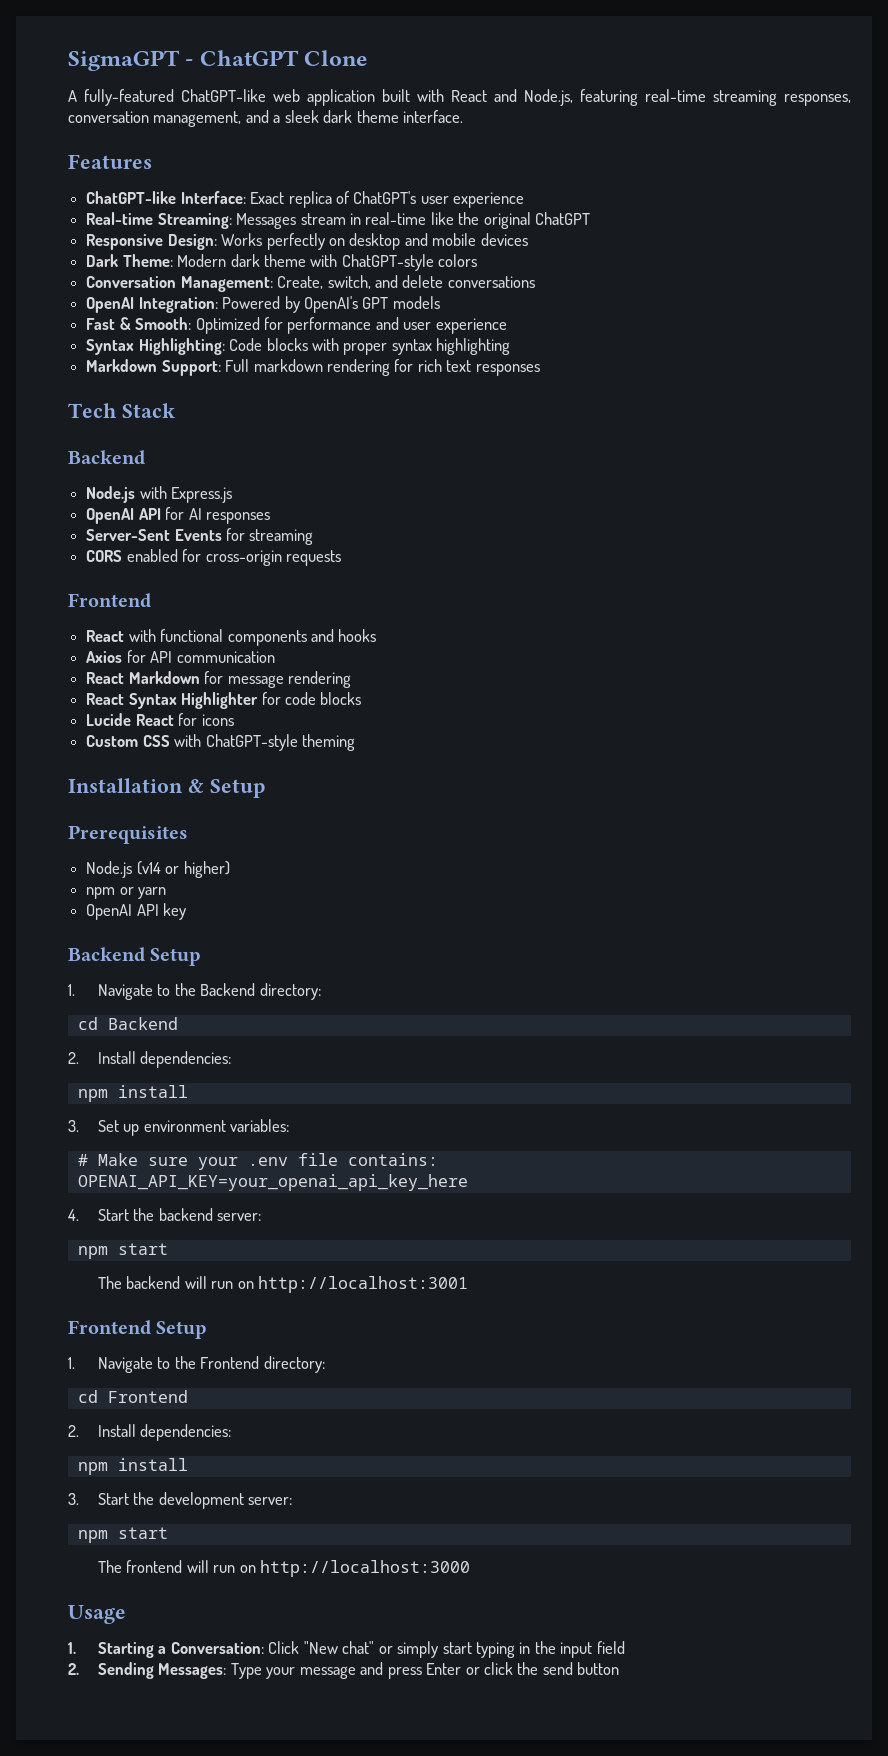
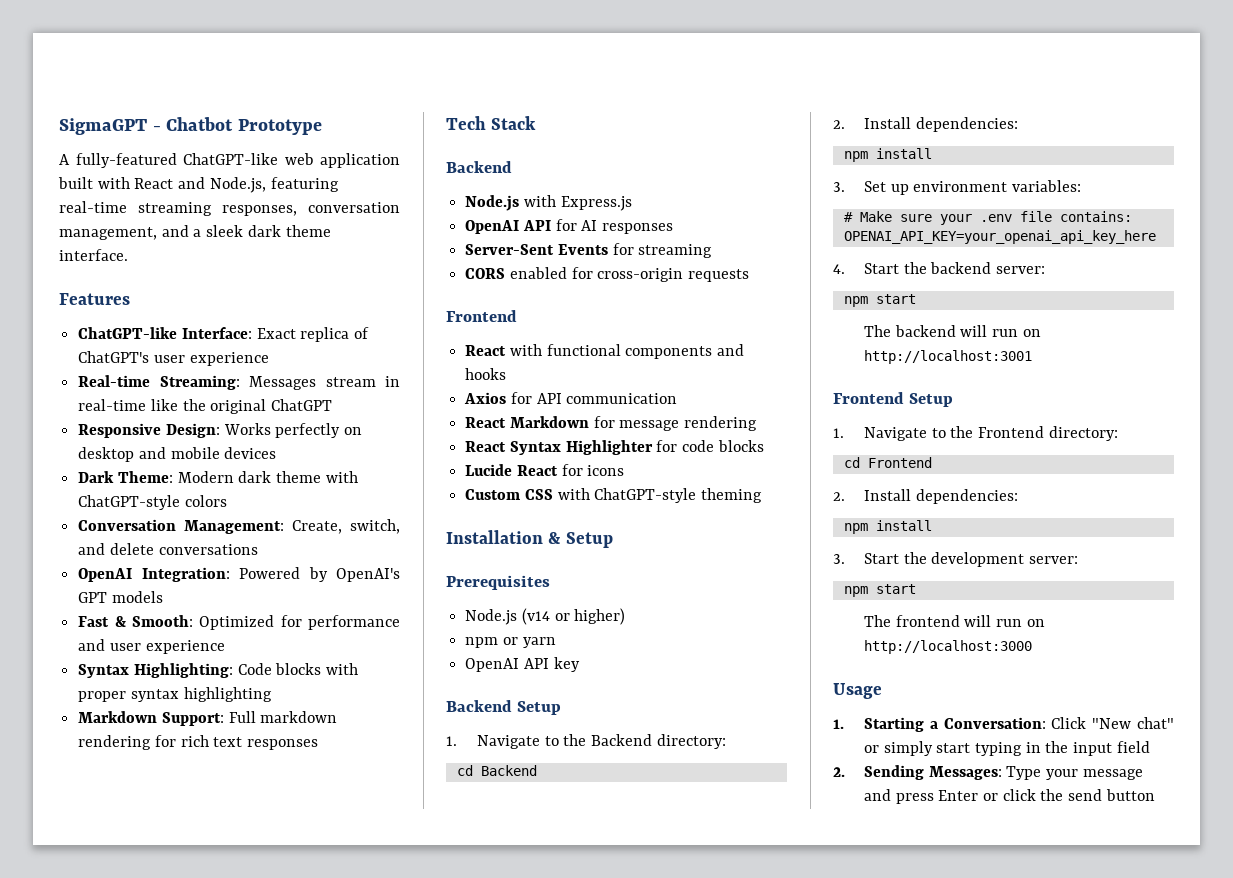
- SigmaGPT - ChatGPT Clone
+ SigmaGPT - Chatbot Prototype

